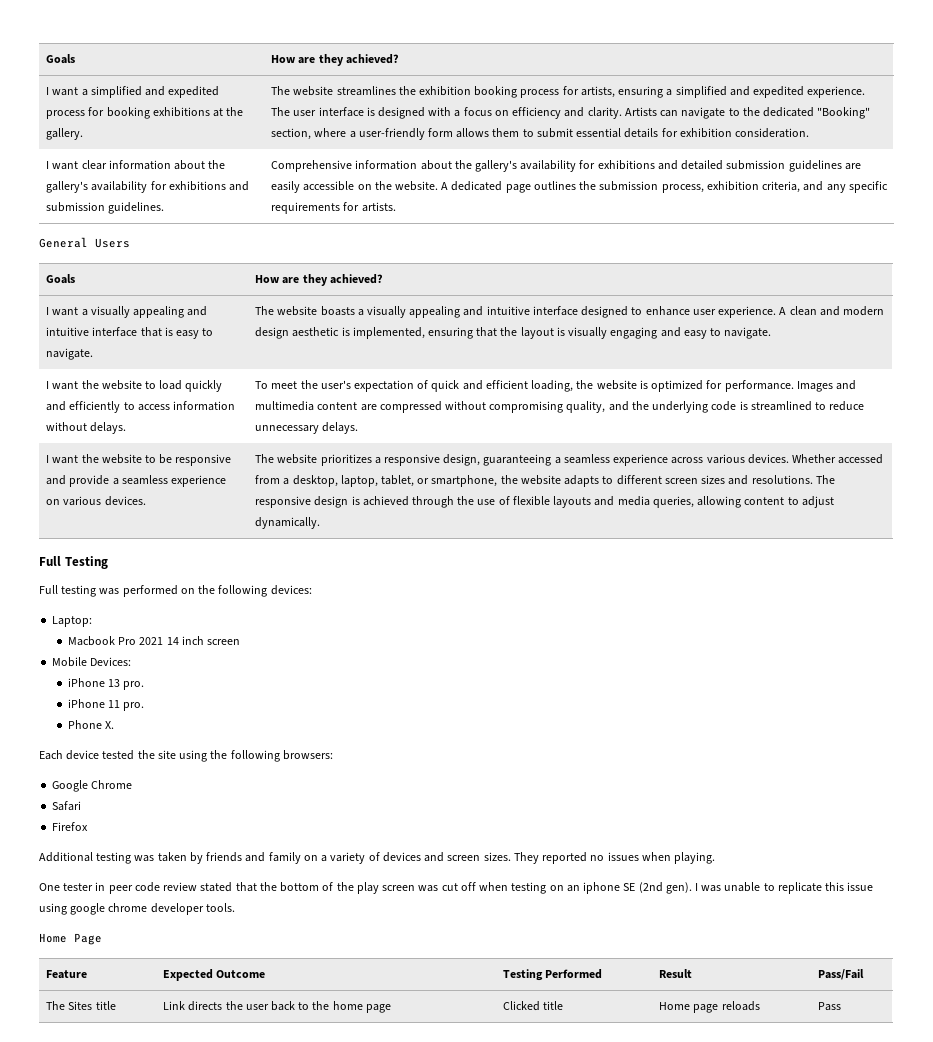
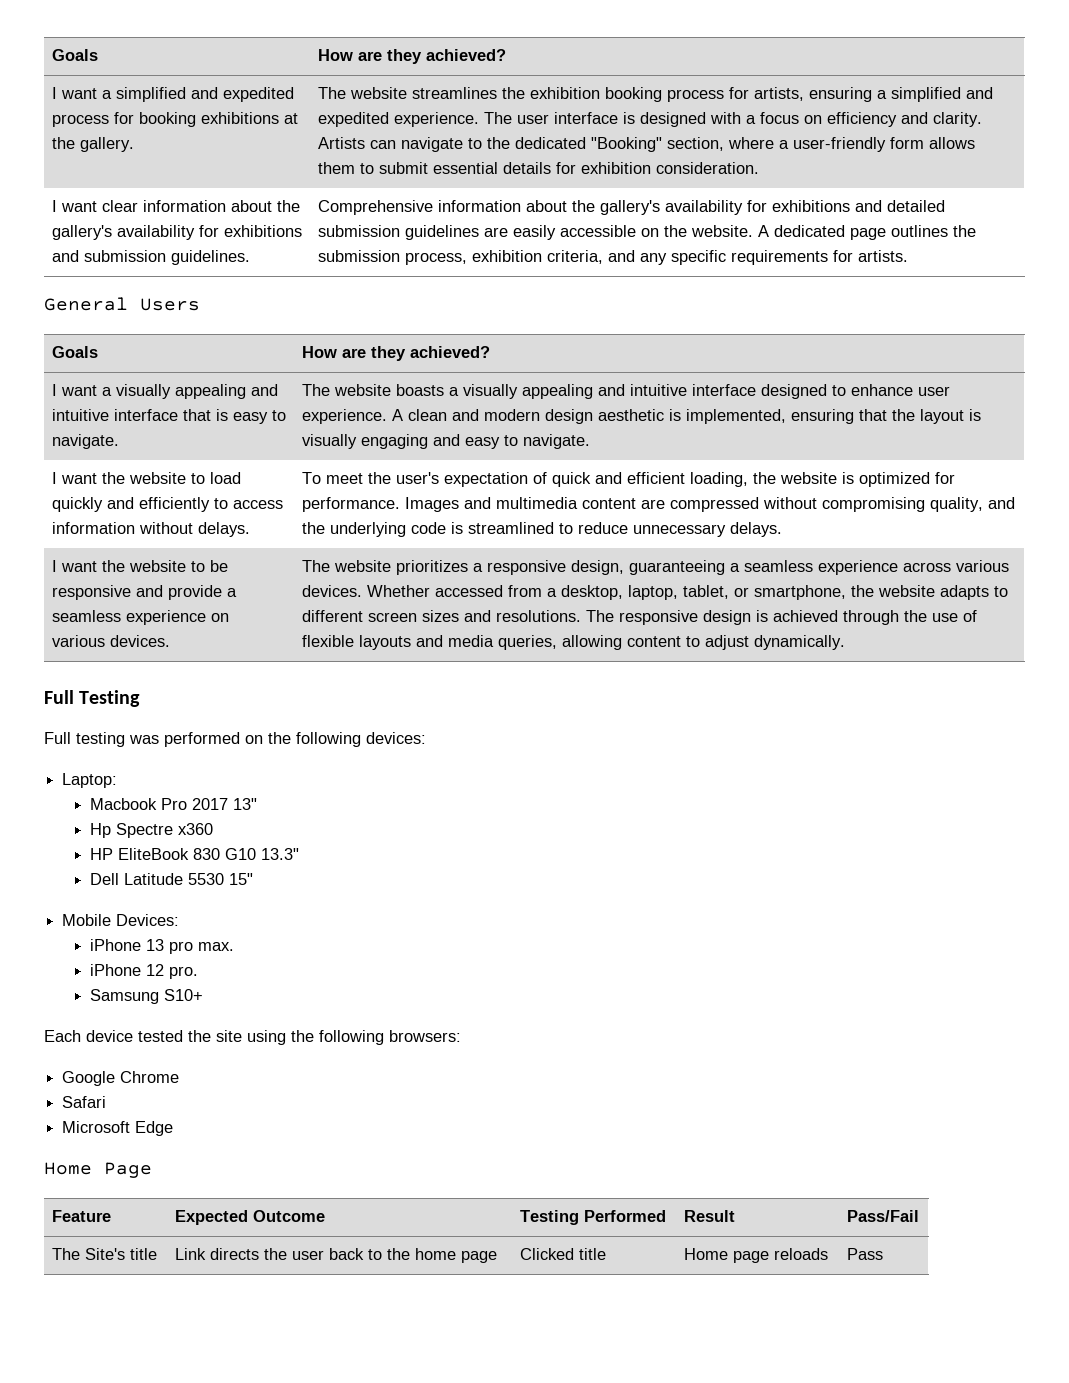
- Macbook Pro 2021 14 inch screen
+ Macbook Pro 2017 13"
+ Hp Spectre x360
+ HP EliteBook 830 G10 13.3"
+ Dell Latitude 5530 15"
  Mobile Devices:
- iPhone 13 pro.
- iPhone 11 pro.
- Phone X.
+ iPhone 13 pro max.
+ iPhone 12 pro.
+ Samsung S10+
- Firefox
- Additional testing was taken by friends and family on a variety of devices and screen sizes. They reported no issues when playing.
- One tester in peer code review stated that the bottom of the play screen was cut off when testing on an iphone SE (2nd gen). I was unable to replicate this issue using google chrome developer tools.
+ Microsoft Edge
- The Sites title | Link directs the user back to the home page | Clicked title | Home page reloads | Pass
+ The Site's title | Link directs the user back to the home page | Clicked title | Home page reloads | Pass

